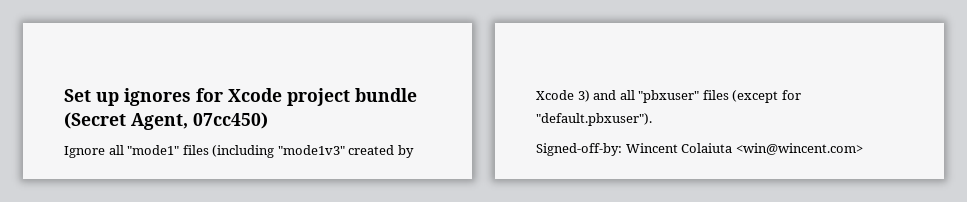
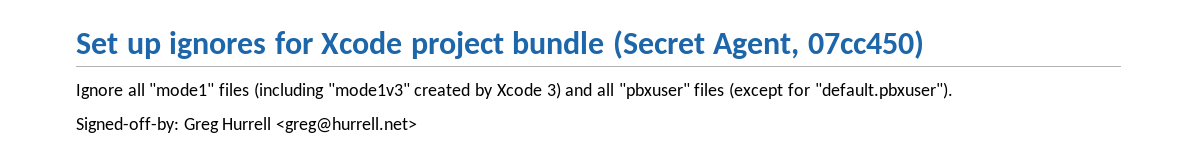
- Signed-off-by: Wincent Colaiuta <win@wincent.com>
+ Signed-off-by: Greg Hurrell <greg@hurrell.net>

